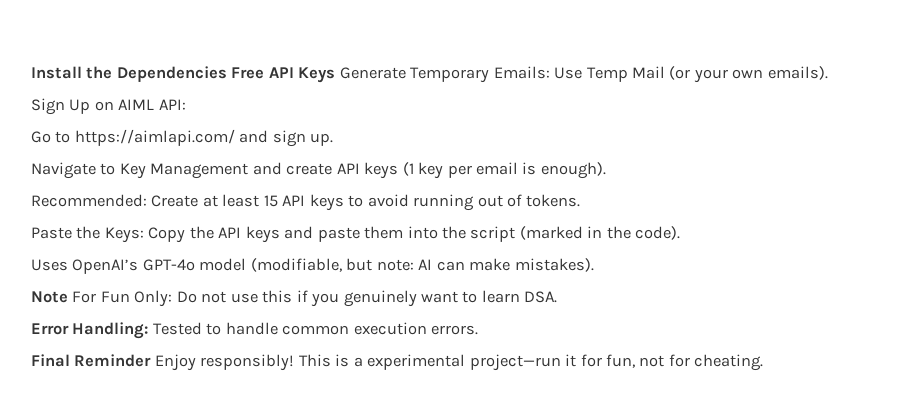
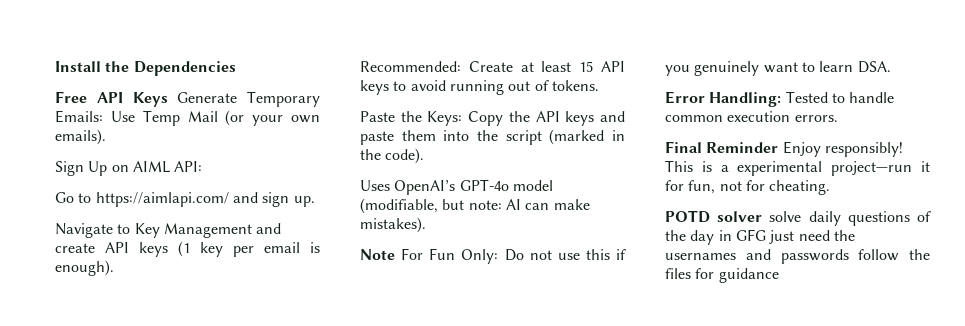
- Install the Dependencies Free API Keys Generate Temporary Emails: Use Temp Mail (or your own emails).
+ Install the Dependencies
+ Free API Keys Generate Temporary Emails: Use Temp Mail (or your own emails).
+ POTD solver solve daily questions of the day in GFG just need the usernames and passwords follow the files for guidance

